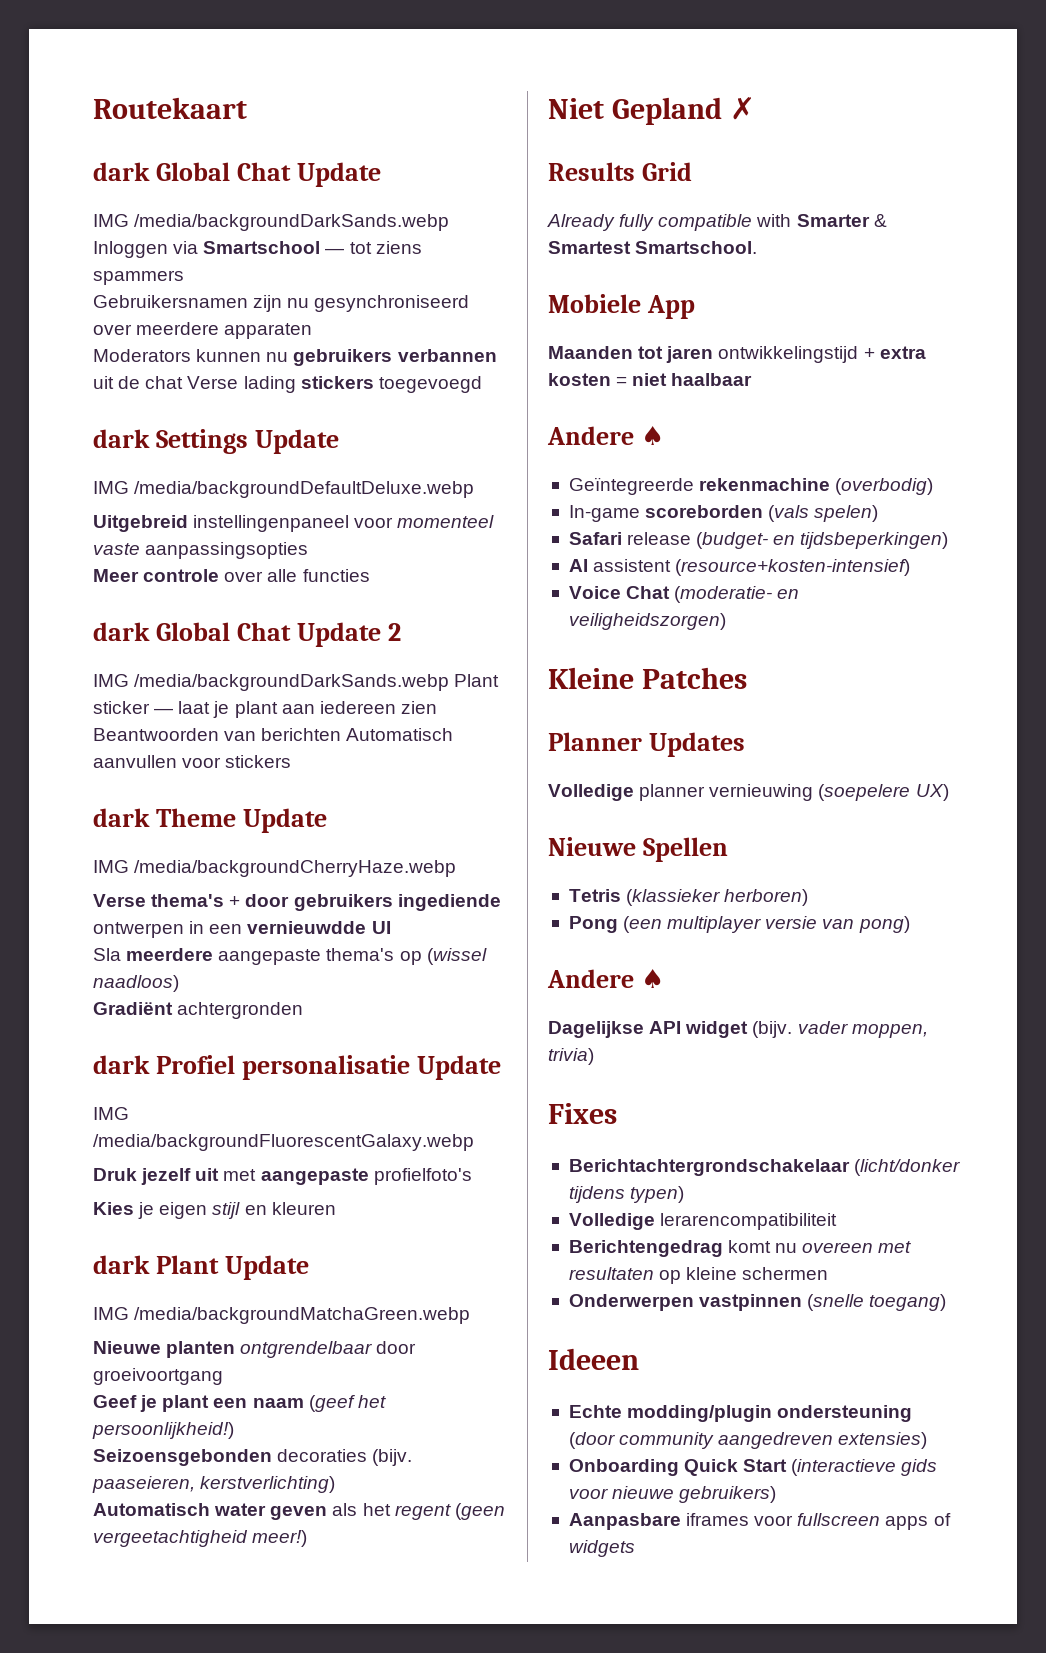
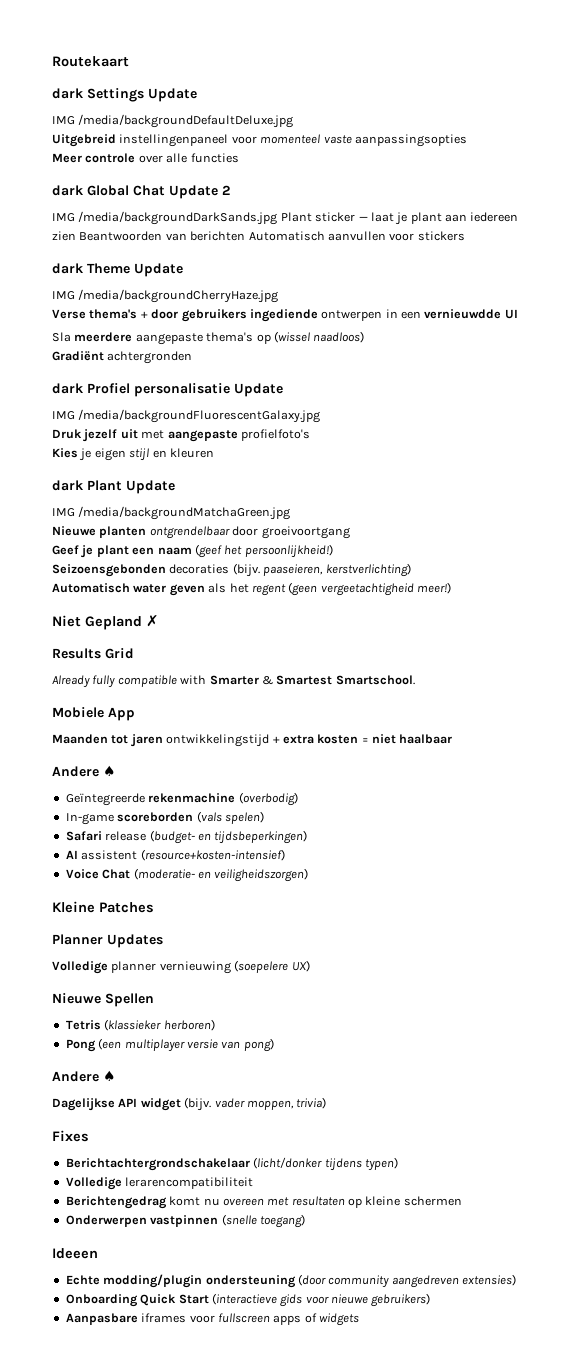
  Routekaart
- dark Global Chat Update
- IMG /media/backgroundDarkSands.webp Inloggen via Smartschool — tot ziens spammers
- Gebruikersnamen zijn nu gesynchroniseerd over meerdere apparaten
- Moderators kunnen nu gebruikers verbannen uit de chat Verse lading stickers toegevoegd
- IMG /media/backgroundDefaultDeluxe.webp
+ IMG /media/backgroundDefaultDeluxe.jpg
- IMG /media/backgroundDarkSands.webp Plant sticker — laat je plant aan iedereen zien Beantwoorden van berichten Automatisch aanvullen voor stickers
+ IMG /media/backgroundDarkSands.jpg Plant sticker — laat je plant aan iedereen zien Beantwoorden van berichten Automatisch aanvullen voor stickers
- IMG /media/backgroundCherryHaze.webp
+ IMG /media/backgroundCherryHaze.jpg
- IMG /media/backgroundFluorescentGalaxy.webp
+ IMG /media/backgroundFluorescentGalaxy.jpg
- IMG /media/backgroundMatchaGreen.webp
+ IMG /media/backgroundMatchaGreen.jpg

